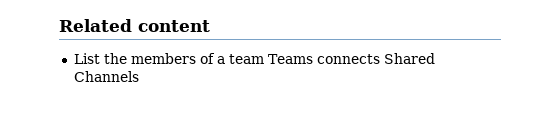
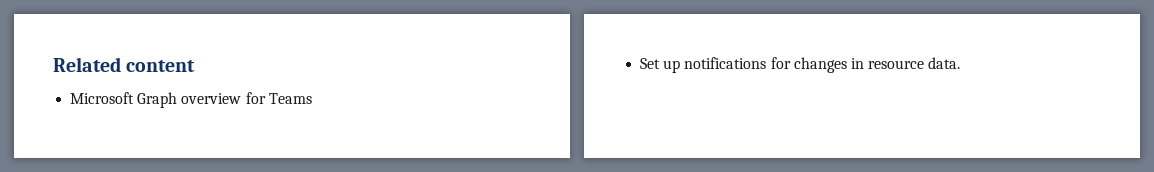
- List the members of a team Teams connects Shared Channels
+ Microsoft Graph overview for Teams
+ Set up notifications for changes in resource data.

